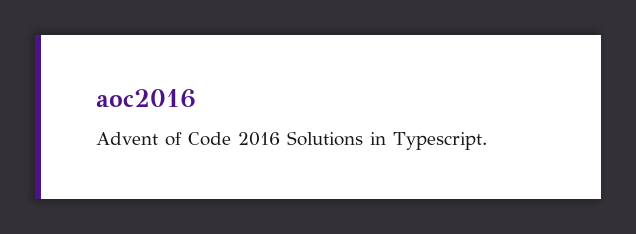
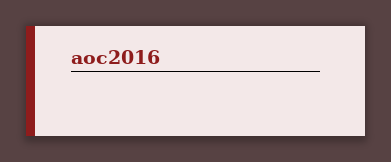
- Advent of Code 2016 Solutions in Typescript.

